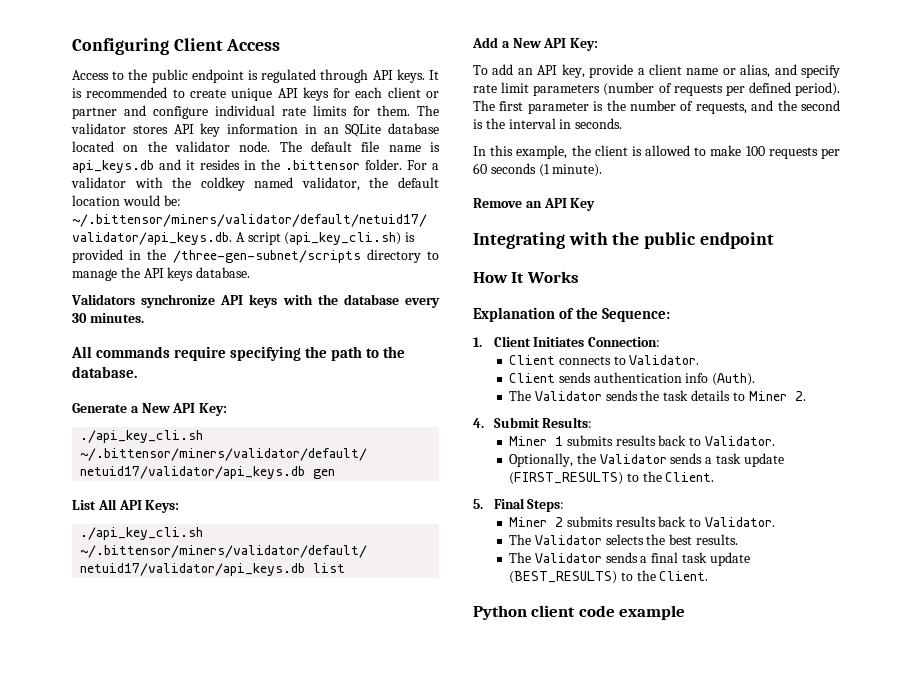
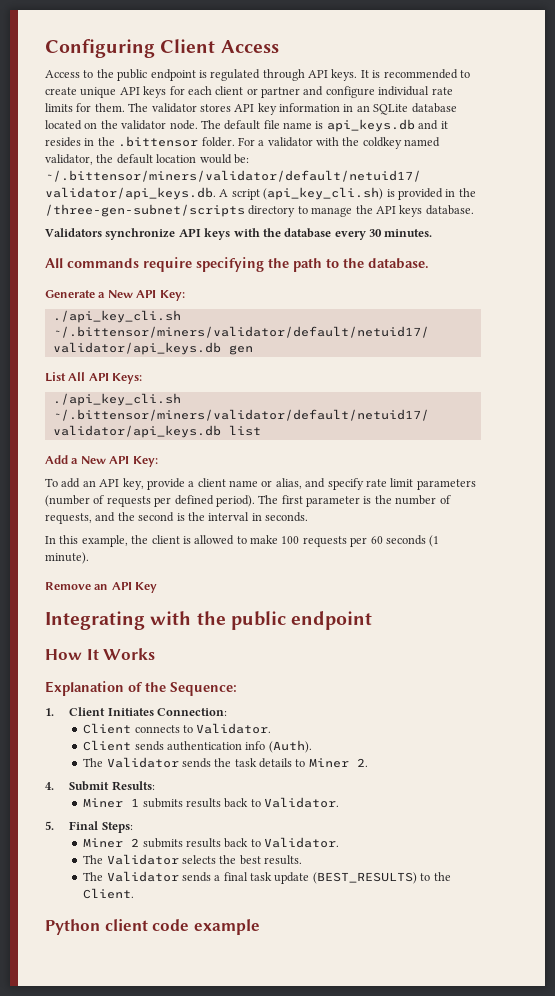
- Optionally, the Validator sends a task update (FIRST_RESULTS) to the Client.

